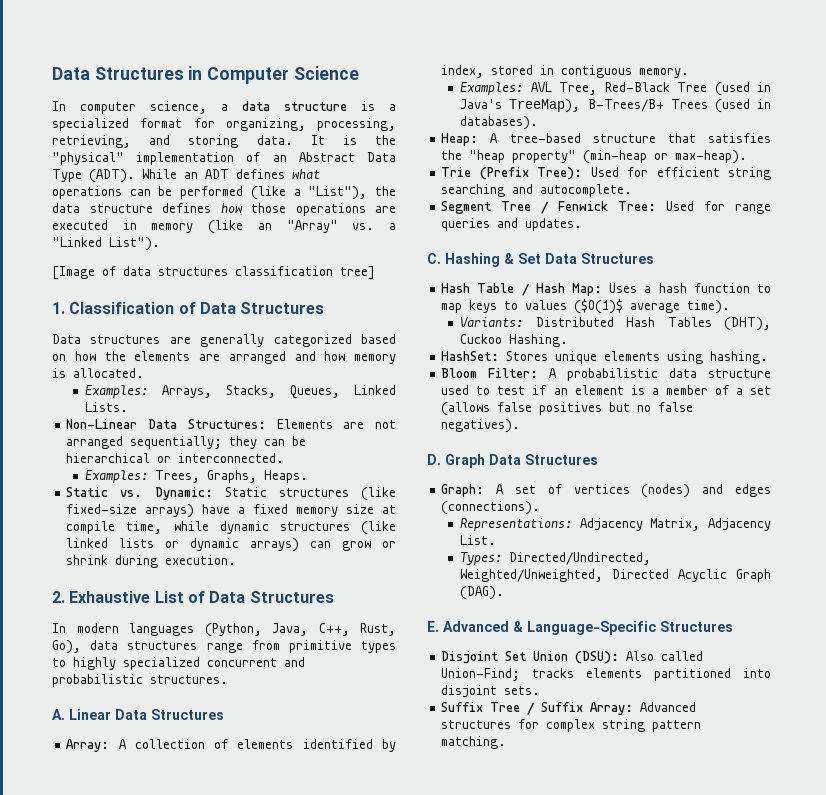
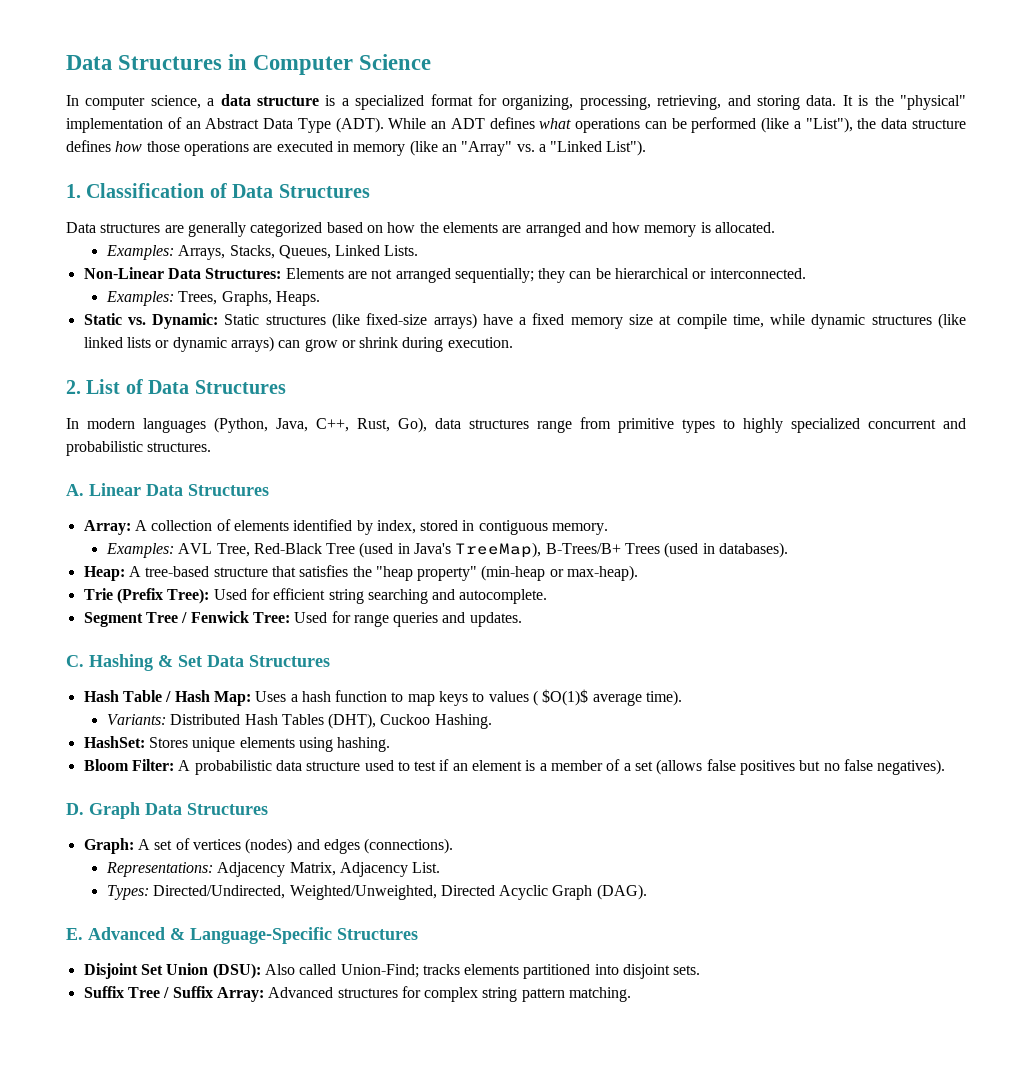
- [Image of data structures classification tree]
- 2. Exhaustive List of Data Structures
+ 2. List of Data Structures
- Hash Table / Hash Map: Uses a hash function to map keys to values ($O(1)$ average time).
+ Hash Table / Hash Map: Uses a hash function to map keys to values ( $O(1)$ average time).

